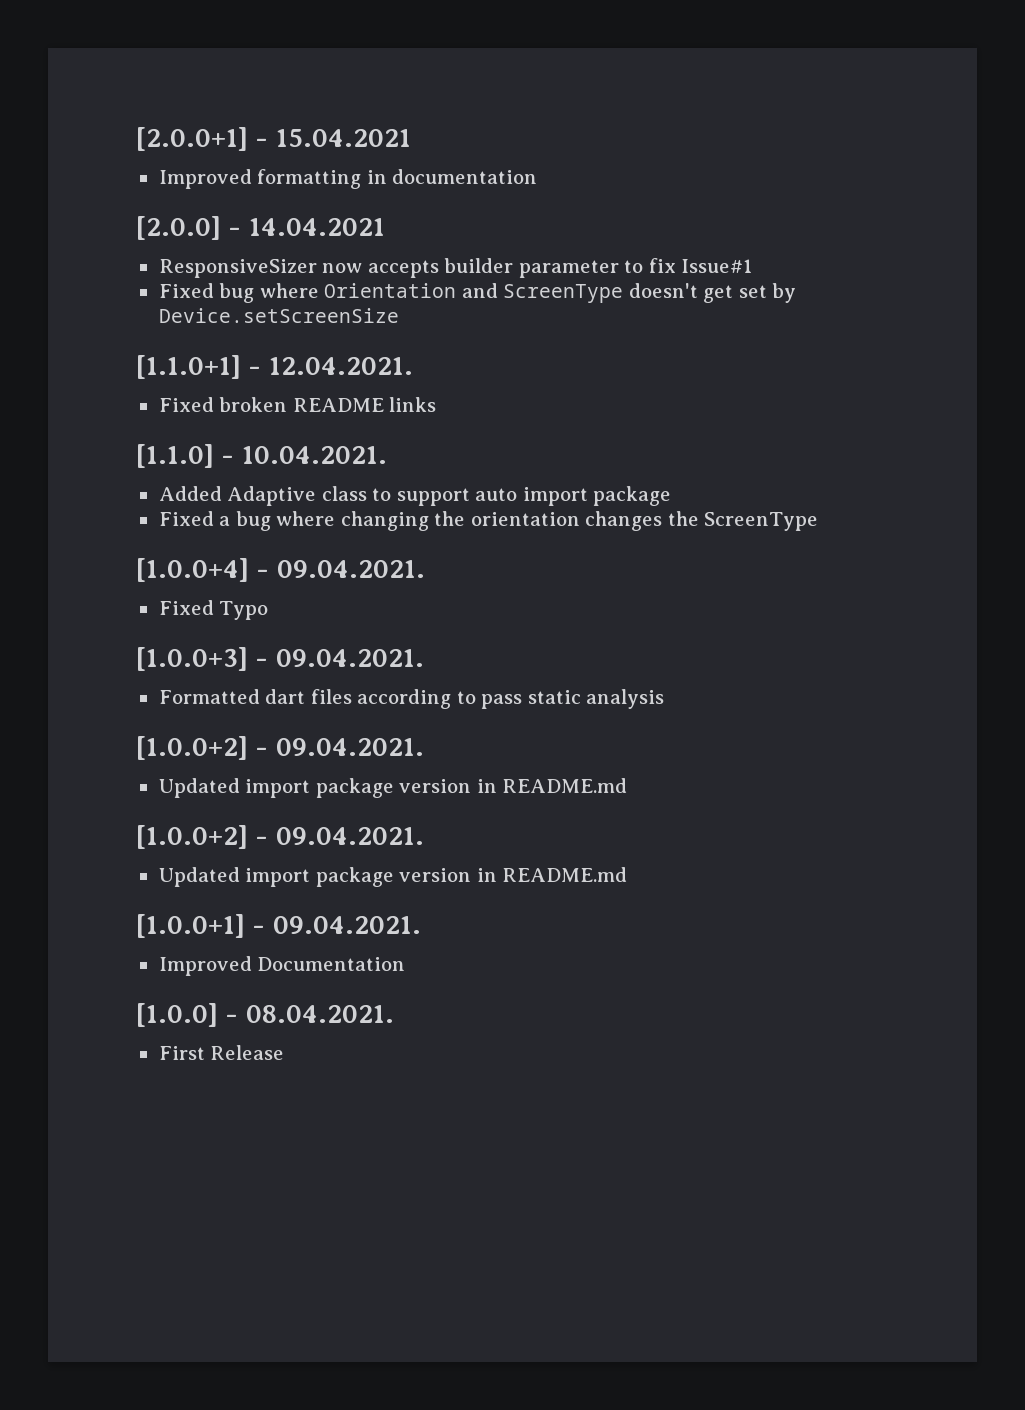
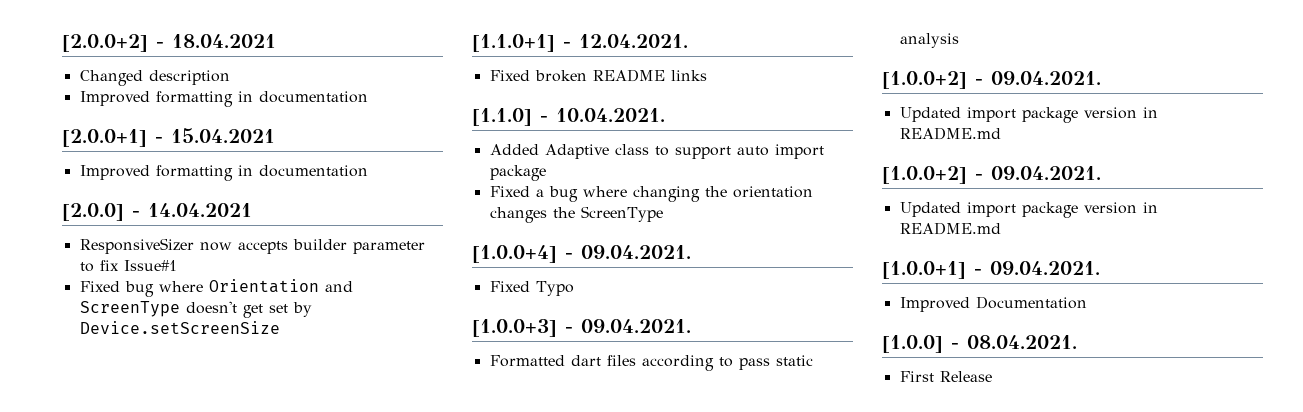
+ [2.0.0+2] - 18.04.2021
+ Changed description
+ Improved formatting in documentation

